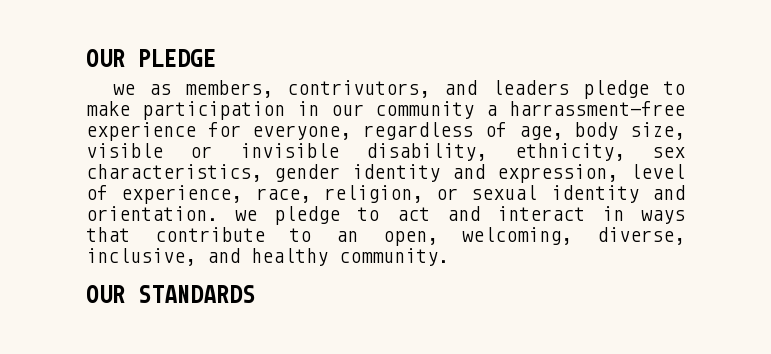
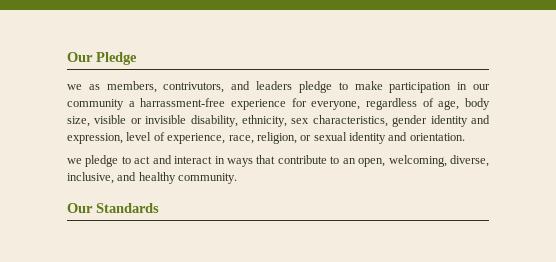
- OUR PLEDGE
+ Our Pledge
- we as members, contrivutors, and leaders pledge to make participation in our community a harrassment-free experience for everyone, regardless of age, body size, visible or invisible disability, ethnicity, sex characteristics, gender identity and expression, level of experience, race, religion, or sexual identity and orientation. we pledge to act and interact in ways that contribute to an open, welcoming, diverse, inclusive, and healthy community.
+ we as members, contrivutors, and leaders pledge to make participation in our community a harrassment-free experience for everyone, regardless of age, body size, visible or invisible disability, ethnicity, sex characteristics, gender identity and expression, level of experience, race, religion, or sexual identity and orientation.
+ we pledge to act and interact in ways that contribute to an open, welcoming, diverse, inclusive, and healthy community.
- OUR STANDARDS
+ Our Standards

